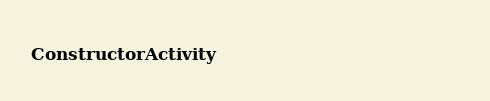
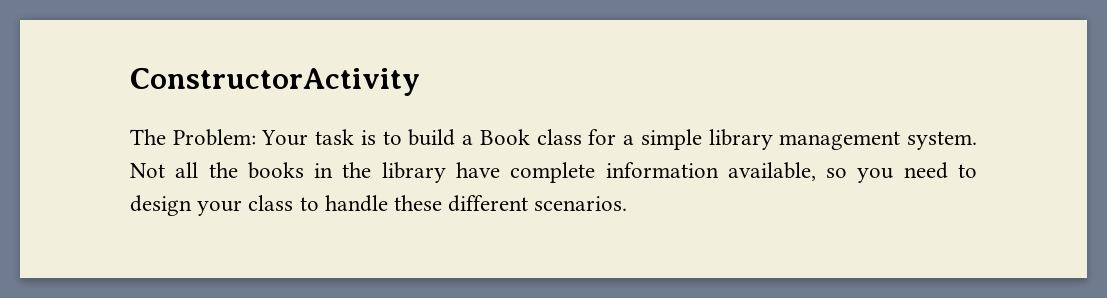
+ The Problem: Your task is to build a Book class for a simple library management system. Not all the books in the library have complete information available, so you need to design your class to handle these different scenarios.

